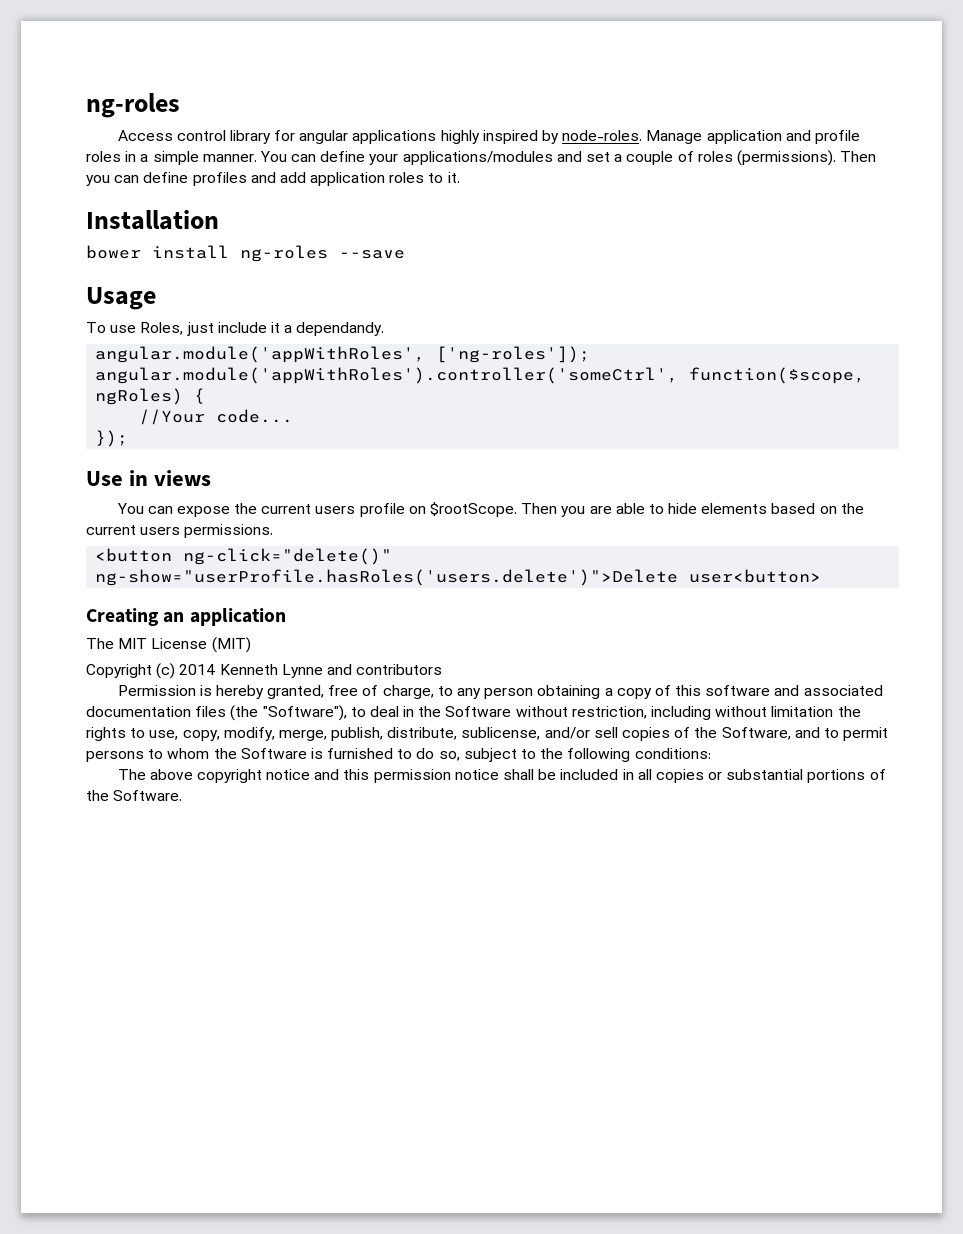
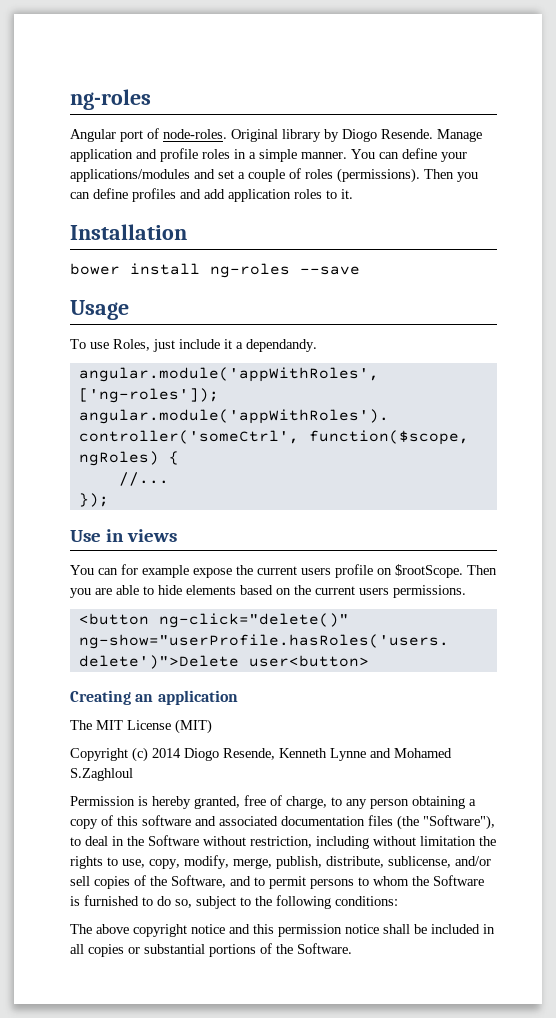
- Access control library for angular applications highly inspired by node-roles.
+ Angular port of node-roles. Original library by Diogo Resende.
- //Your code...
+ //...
- You can expose the current users profile on $rootScope.
+ You can for example expose the current users profile on $rootScope.
- Copyright (c) 2014 Kenneth Lynne and contributors
+ Copyright (c) 2014 Diogo Resende, Kenneth Lynne and Mohamed S.Zaghloul

